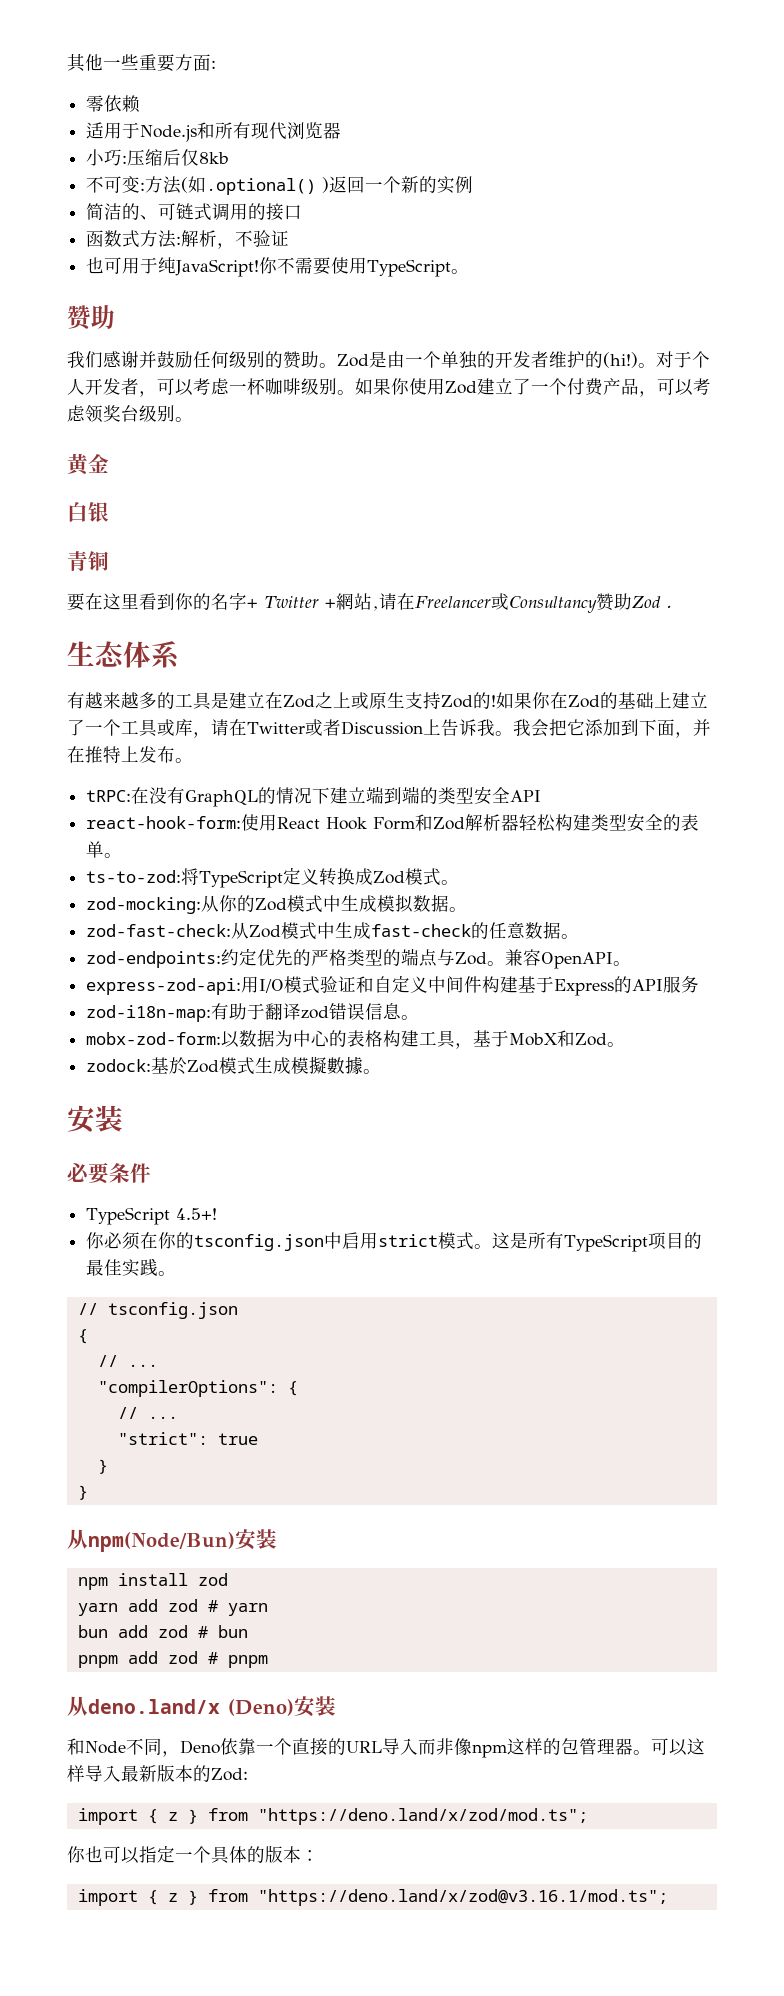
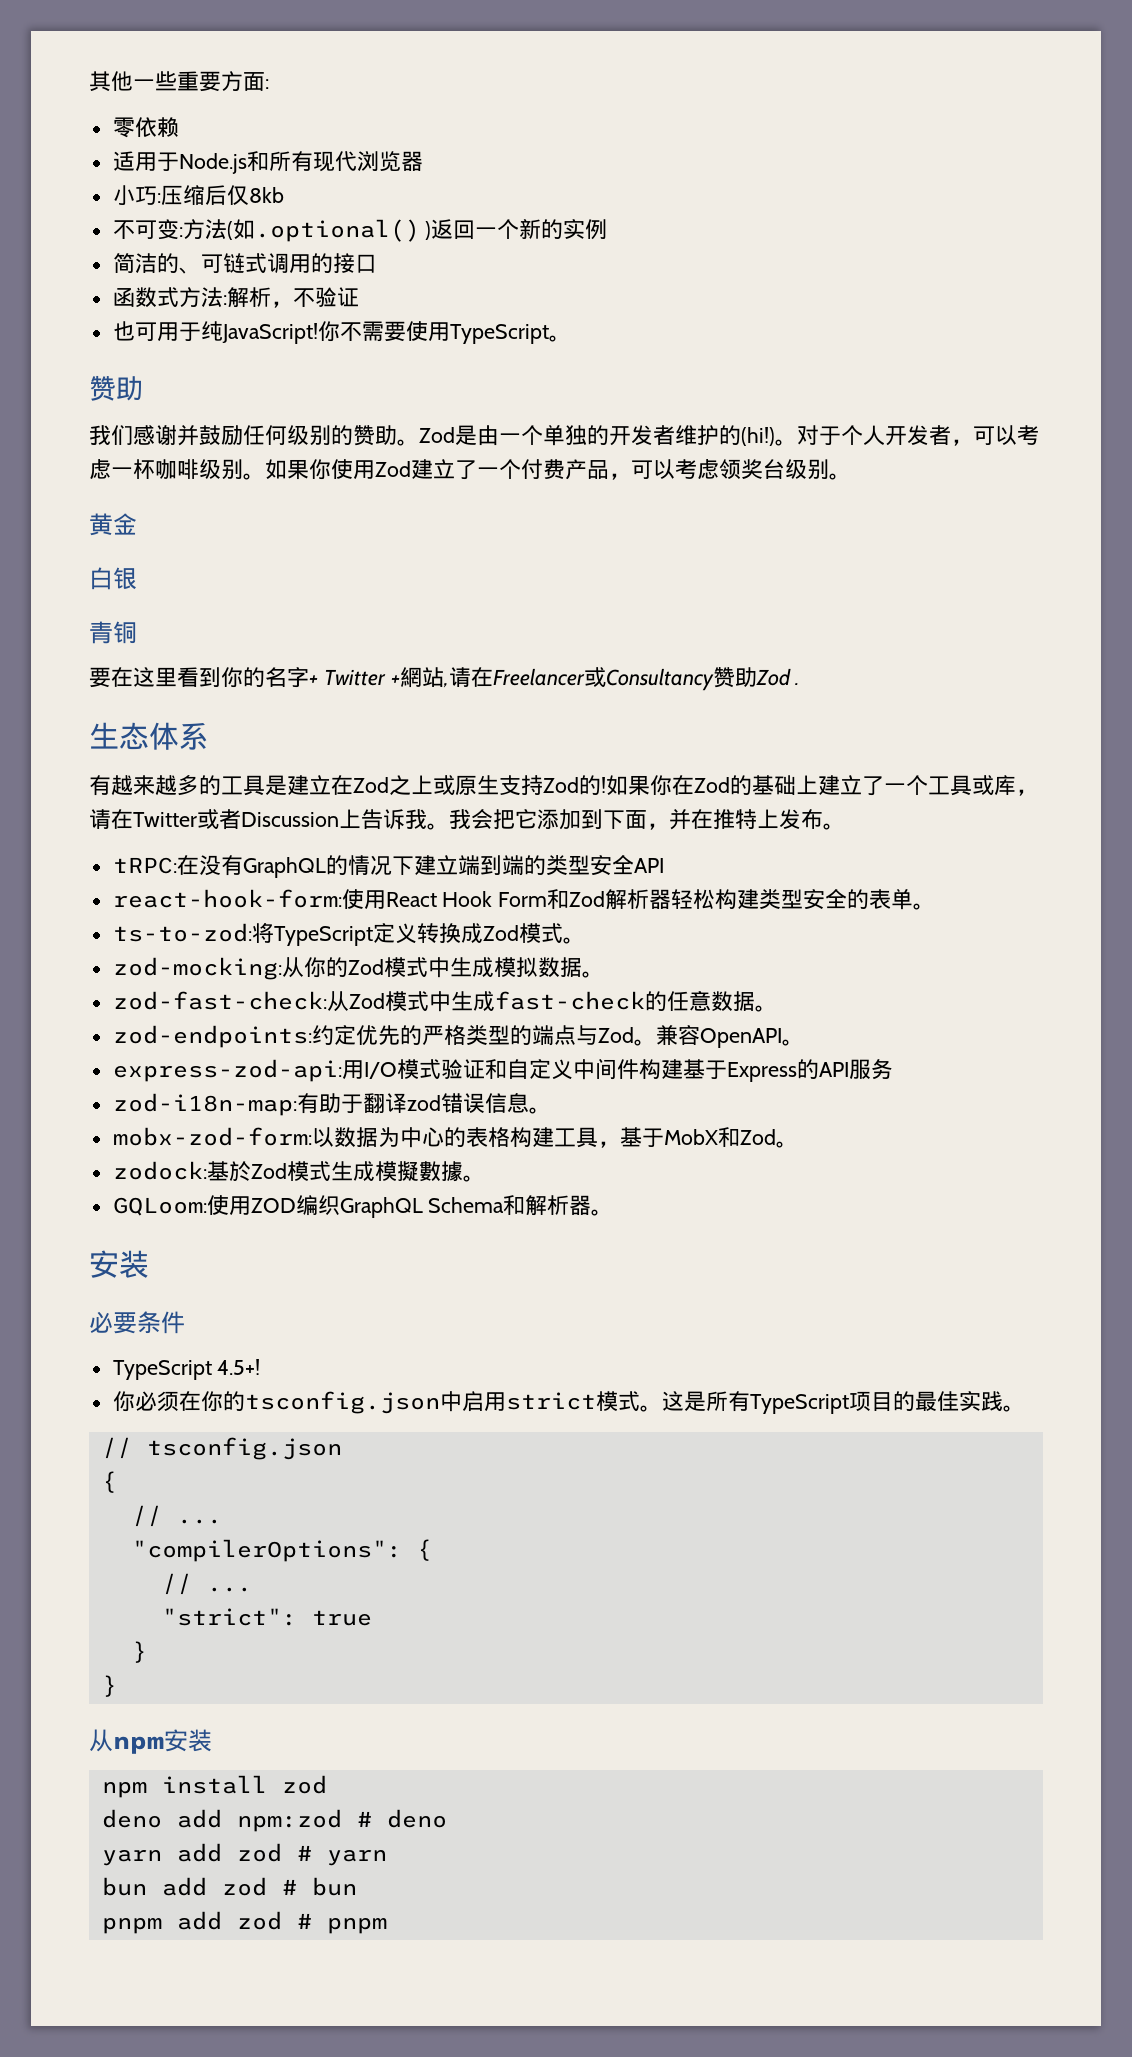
+ GQLoom:使用ZOD编织GraphQL Schema和解析器。
- 从npm(Node/Bun)安装
+ 从npm安装
+ deno add npm:zod # deno
- 从deno.land/x (Deno)安装
- 和Node不同，Deno依靠一个直接的URL导入而非像npm这样的包管理器。可以这样导入最新版本的Zod:
- import { z } from "https://deno.land/x/zod/mod.ts";
- 你也可以指定一个具体的版本：
- import { z } from "https://deno.land/x/zod@v3.16.1/mod.ts";

